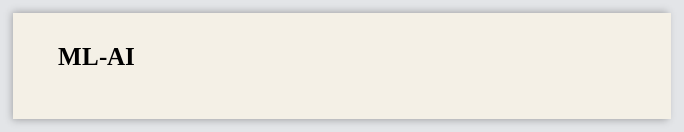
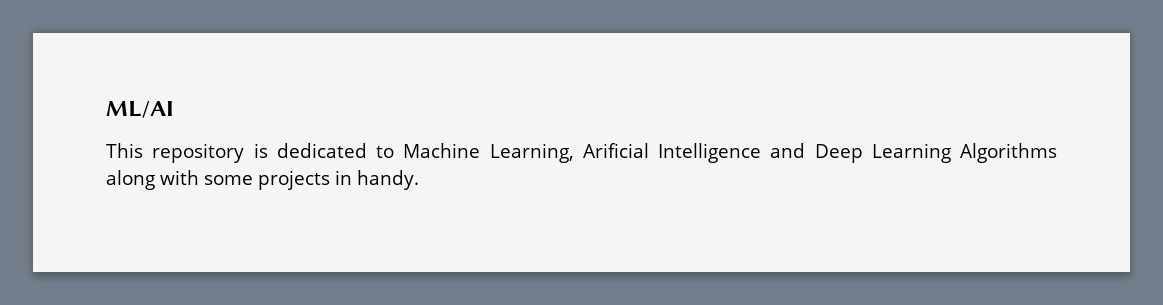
- ML-AI
+ ML/AI
+ This repository is dedicated to Machine Learning, Arificial Intelligence and Deep Learning Algorithms along with some projects in handy.

